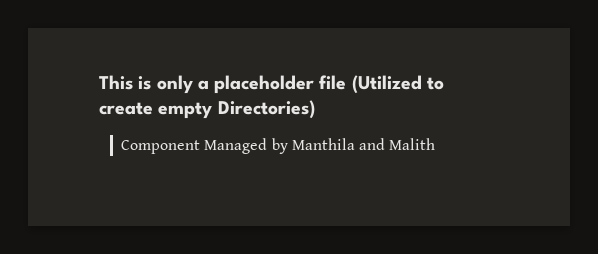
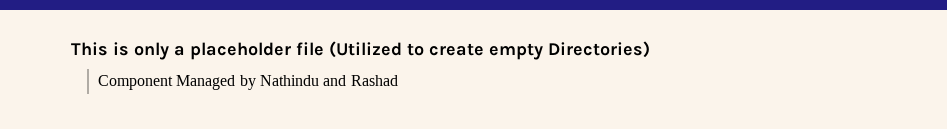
- Component Managed by Manthila and Malith
+ Component Managed by Nathindu and Rashad

